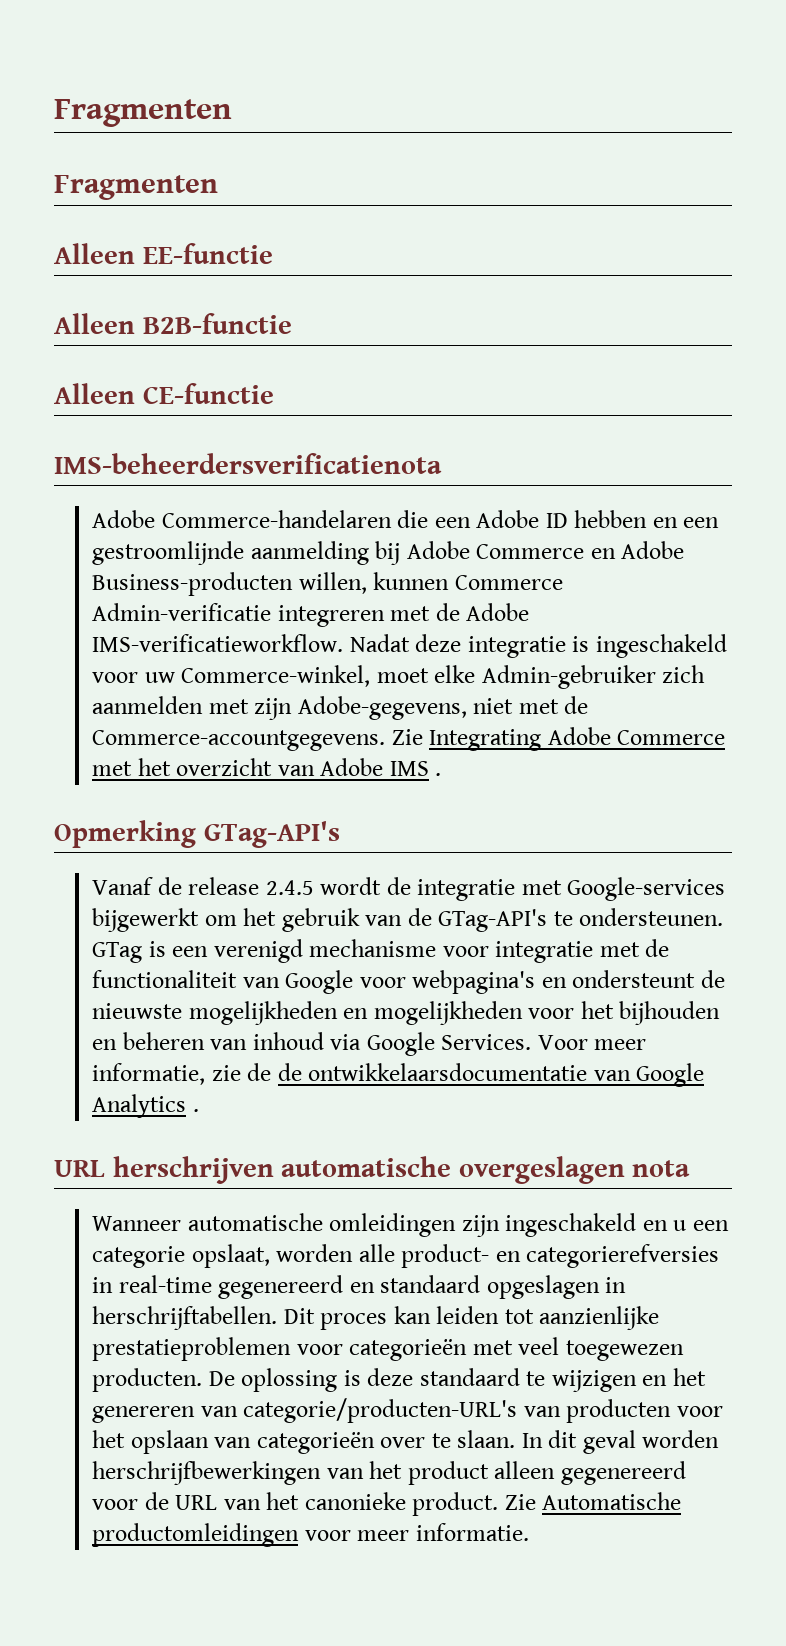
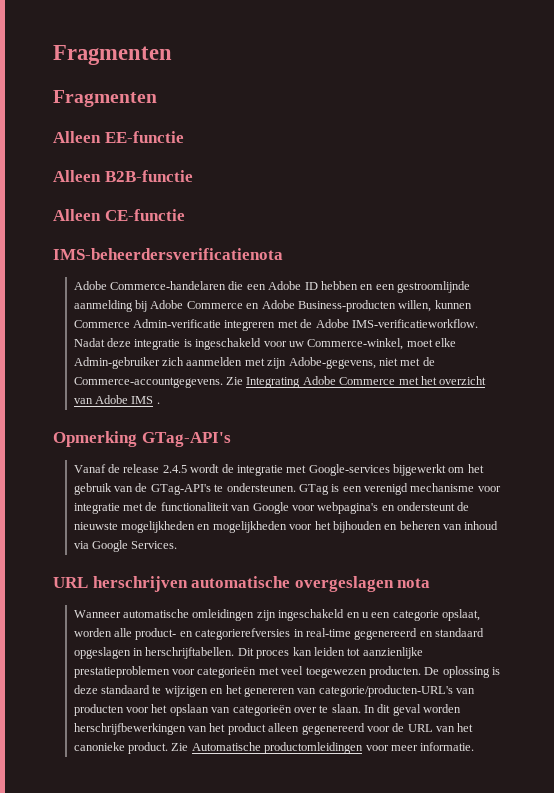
- Voor meer informatie, zie de de ontwikkelaarsdocumentatie van Google Analytics .

